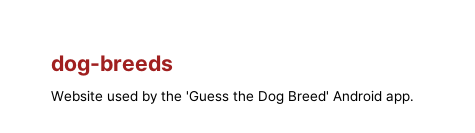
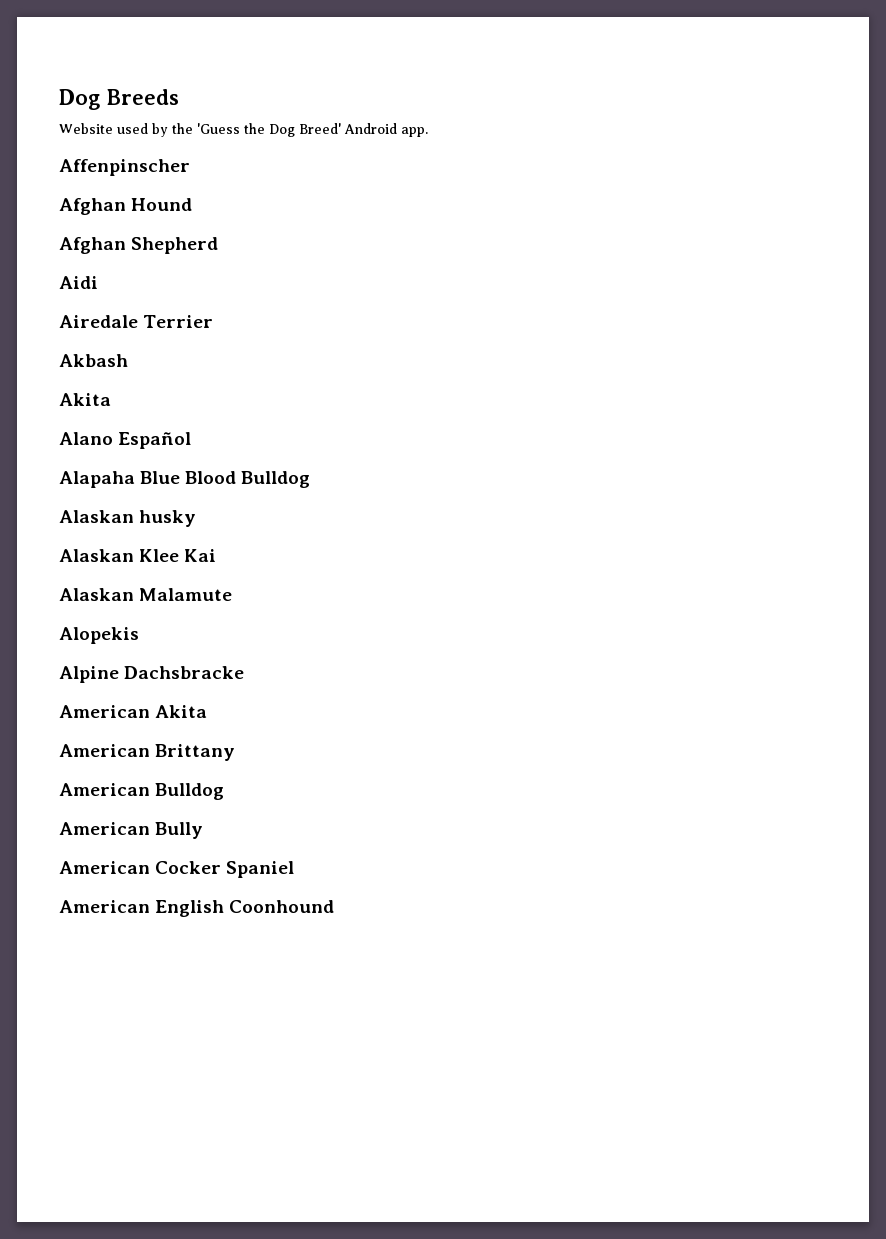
- dog-breeds
+ Dog Breeds
+ Affenpinscher
+ Afghan Hound
+ Afghan Shepherd
+ Aidi
+ Airedale Terrier
+ Akbash
+ Akita
+ Alano Español
+ Alapaha Blue Blood Bulldog
+ Alaskan husky
+ Alaskan Klee Kai
+ Alaskan Malamute
+ Alopekis
+ Alpine Dachsbracke
+ American Akita
+ American Brittany
+ American Bulldog
+ American Bully
+ American Cocker Spaniel
+ American English Coonhound

